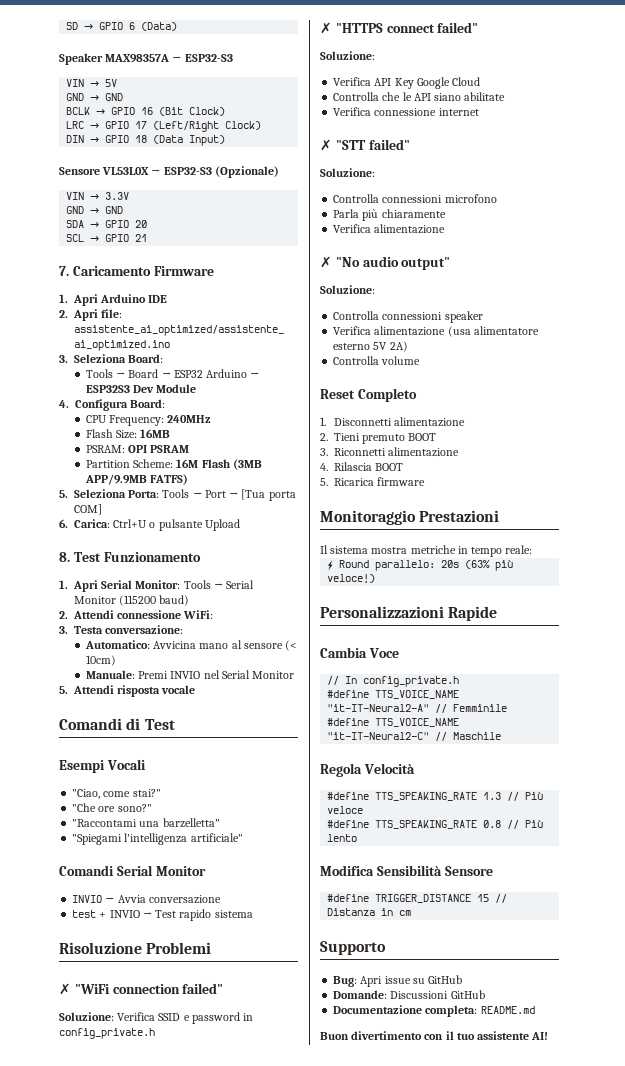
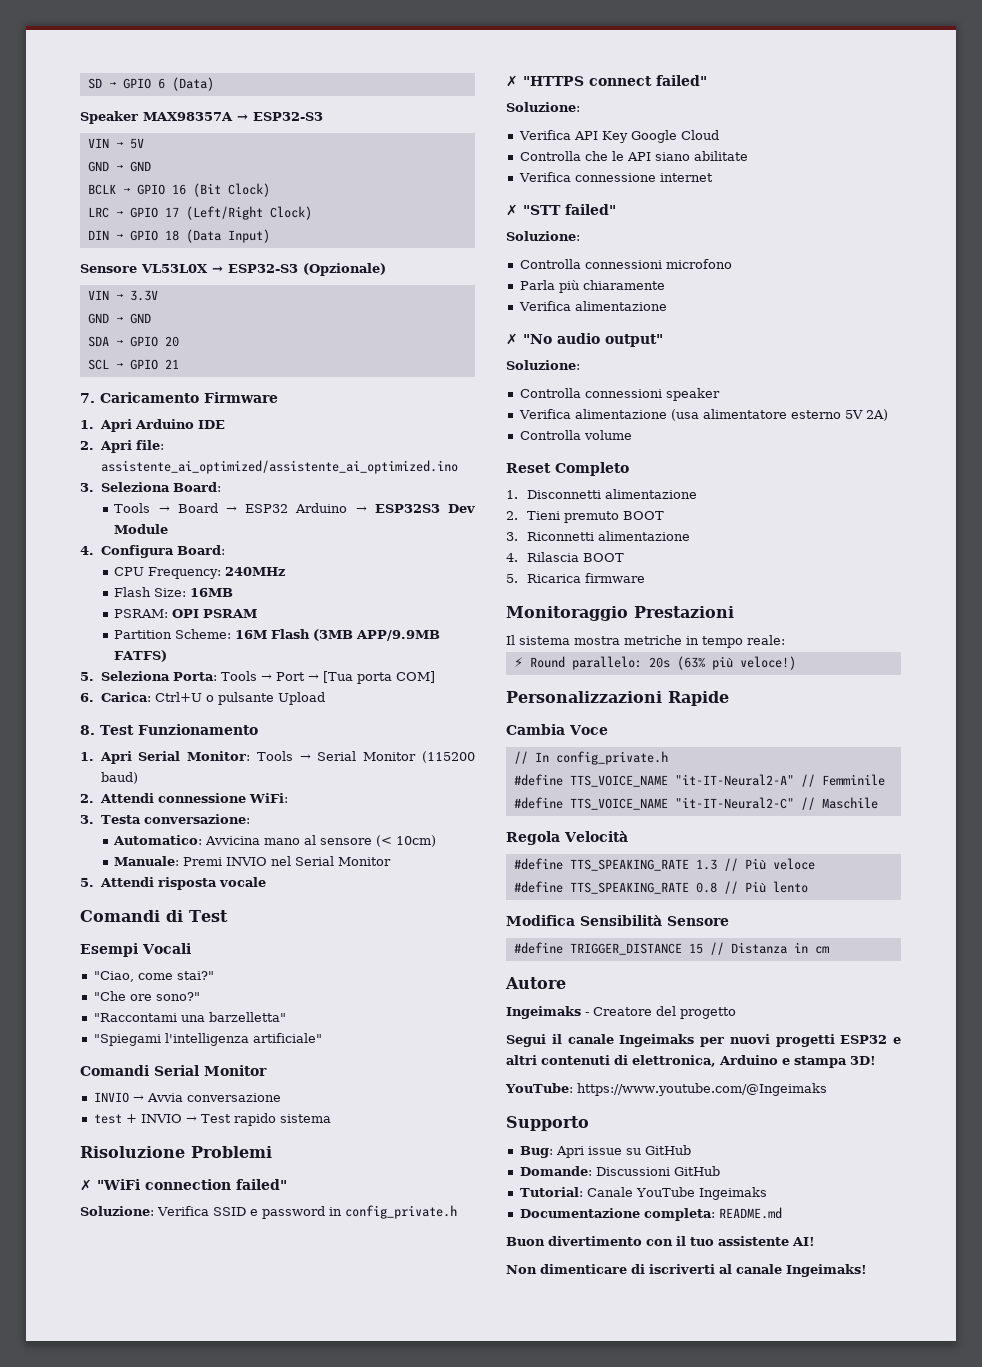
+ Autore
+ Ingeimaks - Creatore del progetto
+ Segui il canale Ingeimaks per nuovi progetti ESP32 e altri contenuti di elettronica, Arduino e stampa 3D!
+ YouTube: https://www.youtube.com/@Ingeimaks
+ Tutorial: Canale YouTube Ingeimaks
+ Non dimenticare di iscriverti al canale Ingeimaks!

